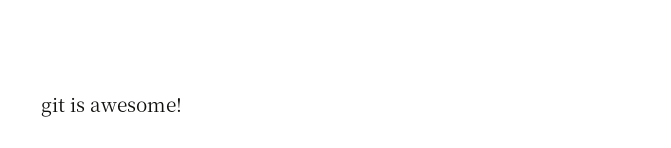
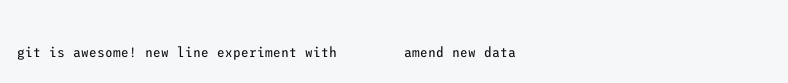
- git is awesome!
+ git is awesome! new line experiment with amend new data

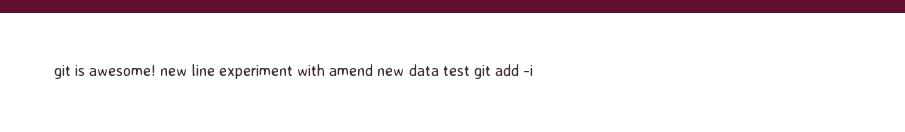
- git is awesome! new line experiment with amend new data
+ git is awesome! new line experiment with amend new data test git add -i

